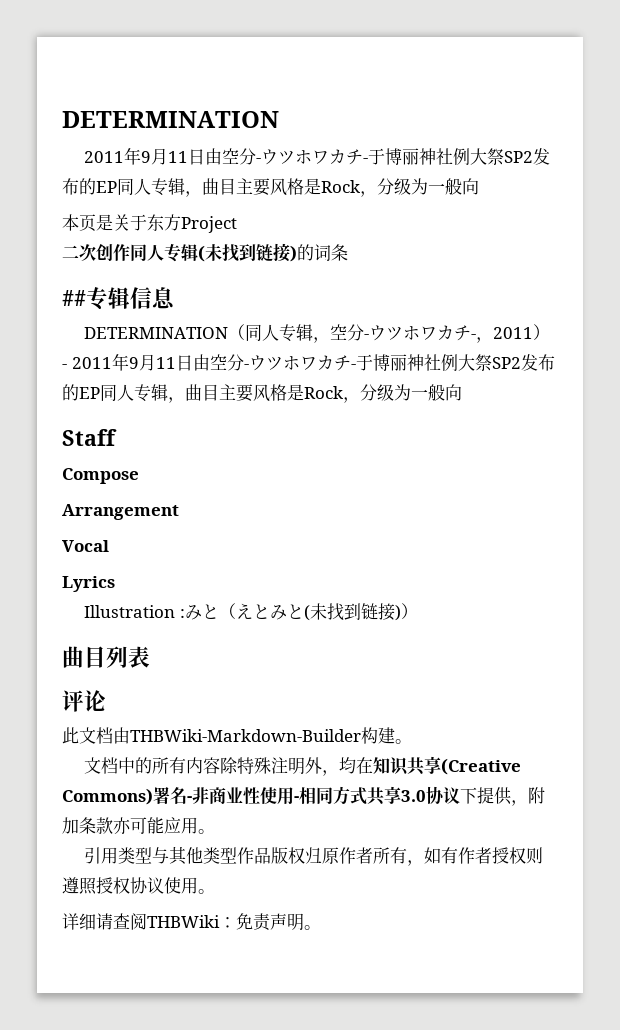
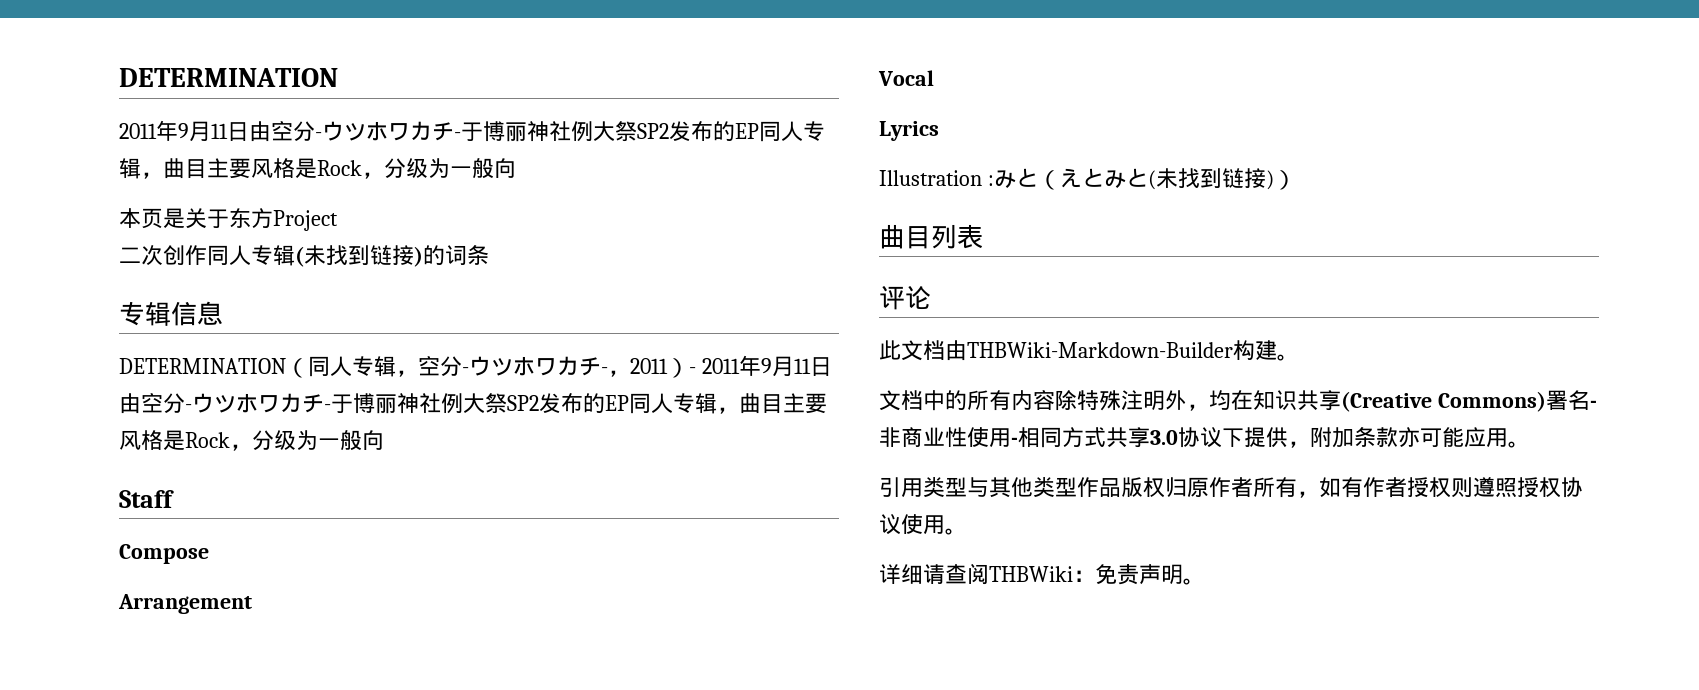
- ##专辑信息
+ 专辑信息

